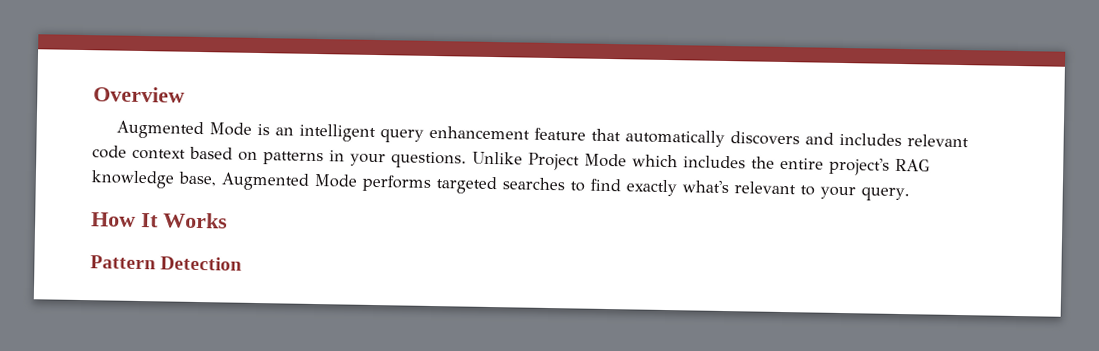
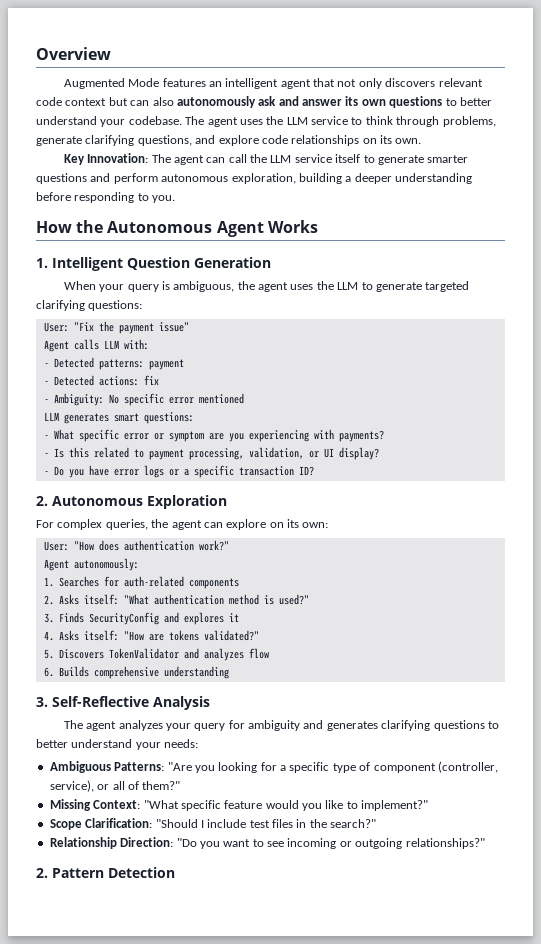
- Augmented Mode is an intelligent query enhancement feature that automatically discovers and includes relevant code context based on patterns in your questions. Unlike Project Mode which includes the entire project's RAG knowledge base, Augmented Mode performs targeted searches to find exactly what's relevant to your query.
- How It Works
- Pattern Detection
+ Augmented Mode features an intelligent agent that not only discovers relevant code context but can also autonomously ask and answer its own questions to better understand your codebase. The agent uses the LLM service to think through problems, generate clarifying questions, and explore code relationships on its own.
+ Key Innovation: The agent can call the LLM service itself to generate smarter questions and perform autonomous exploration, building a deeper understanding before responding to you.
+ How the Autonomous Agent Works
+ 1. Intelligent Question Generation
+ When your query is ambiguous, the agent uses the LLM to generate targeted clarifying questions:
+ User: "Fix the payment issue"
+ Agent calls LLM with:
+ - Detected patterns: payment
+ - Detected actions: fix
+ - Ambiguity: No specific error mentioned
+ LLM generates smart questions:
+ - What specific error or symptom are you experiencing with payments?
+ - Is this related to payment processing, validation, or UI display?
+ - Do you have error logs or a specific transaction ID?
+ 2. Autonomous Exploration
+ For complex queries, the agent can explore on its own:
+ User: "How does authentication work?"
+ Agent autonomously:
+ 1. Searches for auth-related components
+ 2. Asks itself: "What authentication method is used?"
+ 3. Finds SecurityConfig and explores it
+ 4. Asks itself: "How are tokens validated?"
+ 5. Discovers TokenValidator and analyzes flow
+ 6. Builds comprehensive understanding
+ 3. Self-Reflective Analysis
+ The agent analyzes your query for ambiguity and generates clarifying questions to better understand your needs:
+ Ambiguous Patterns: "Are you looking for a specific type of component (controller, service), or all of them?"
+ Missing Context: "What specific feature would you like to implement?"
+ Scope Clarification: "Should I include test files in the search?"
+ Relationship Direction: "Do you want to see incoming or outgoing relationships?"
+ 2. Pattern Detection

